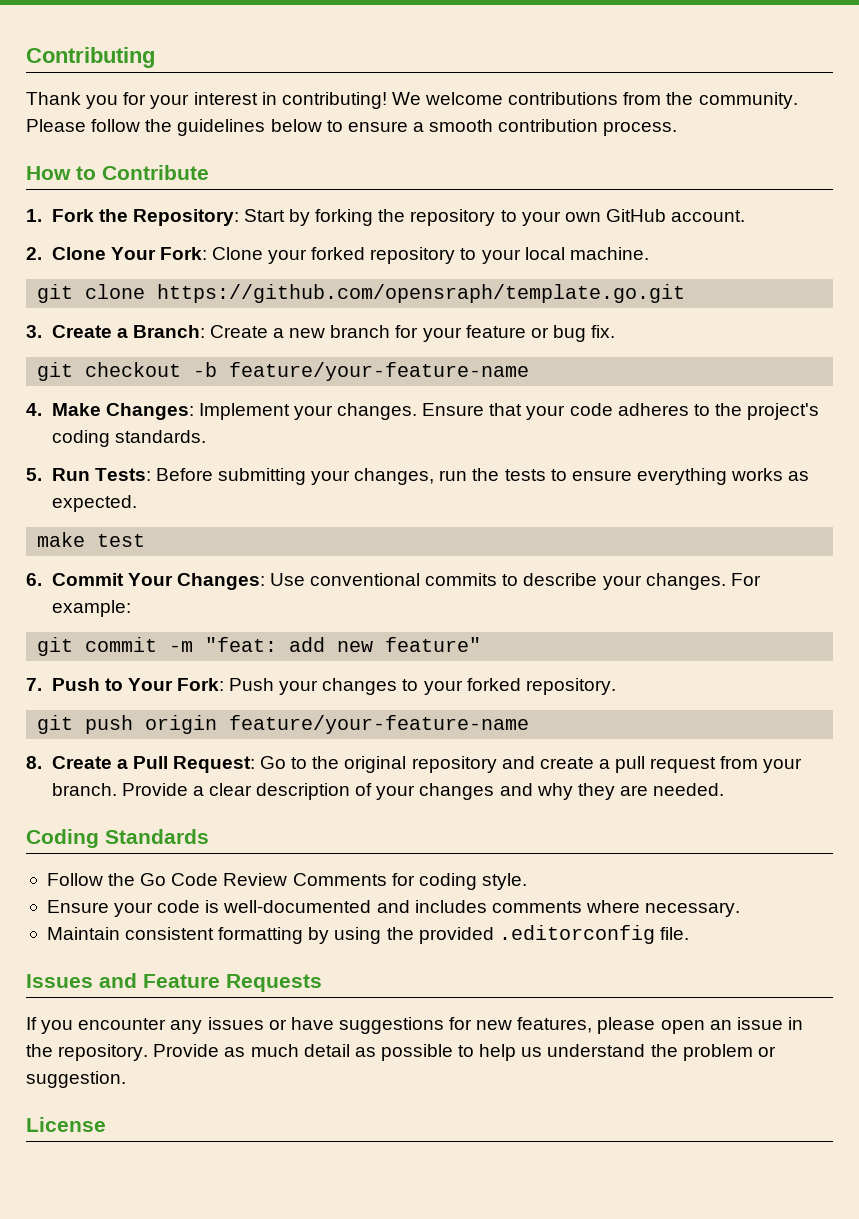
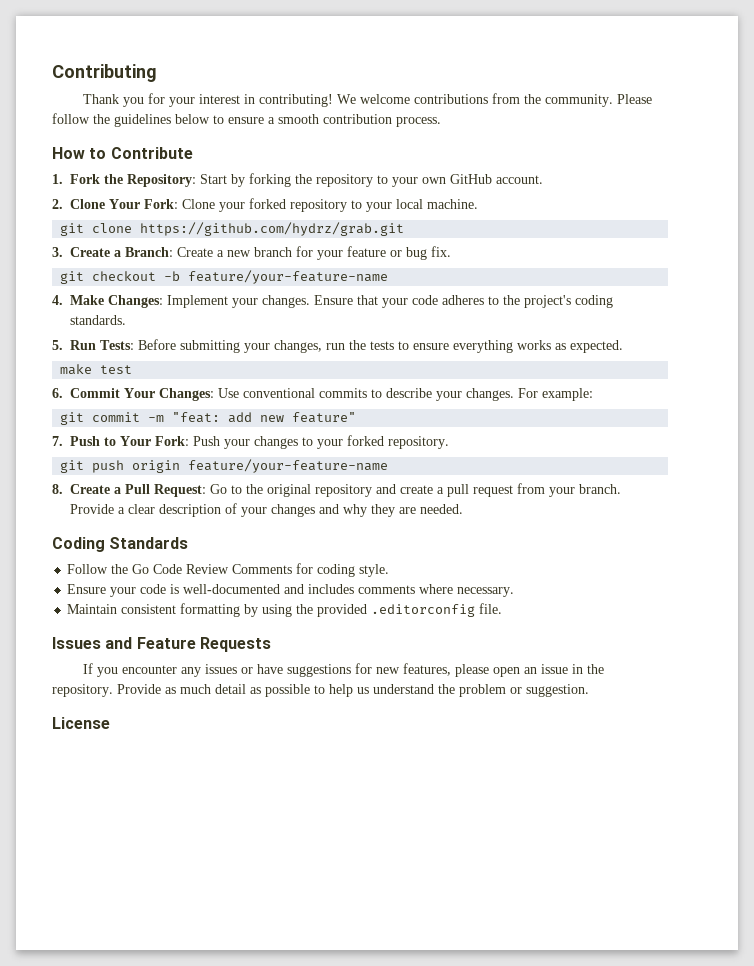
- git clone https://github.com/opensraph/template.go.git
+ git clone https://github.com/hydrz/grab.git

